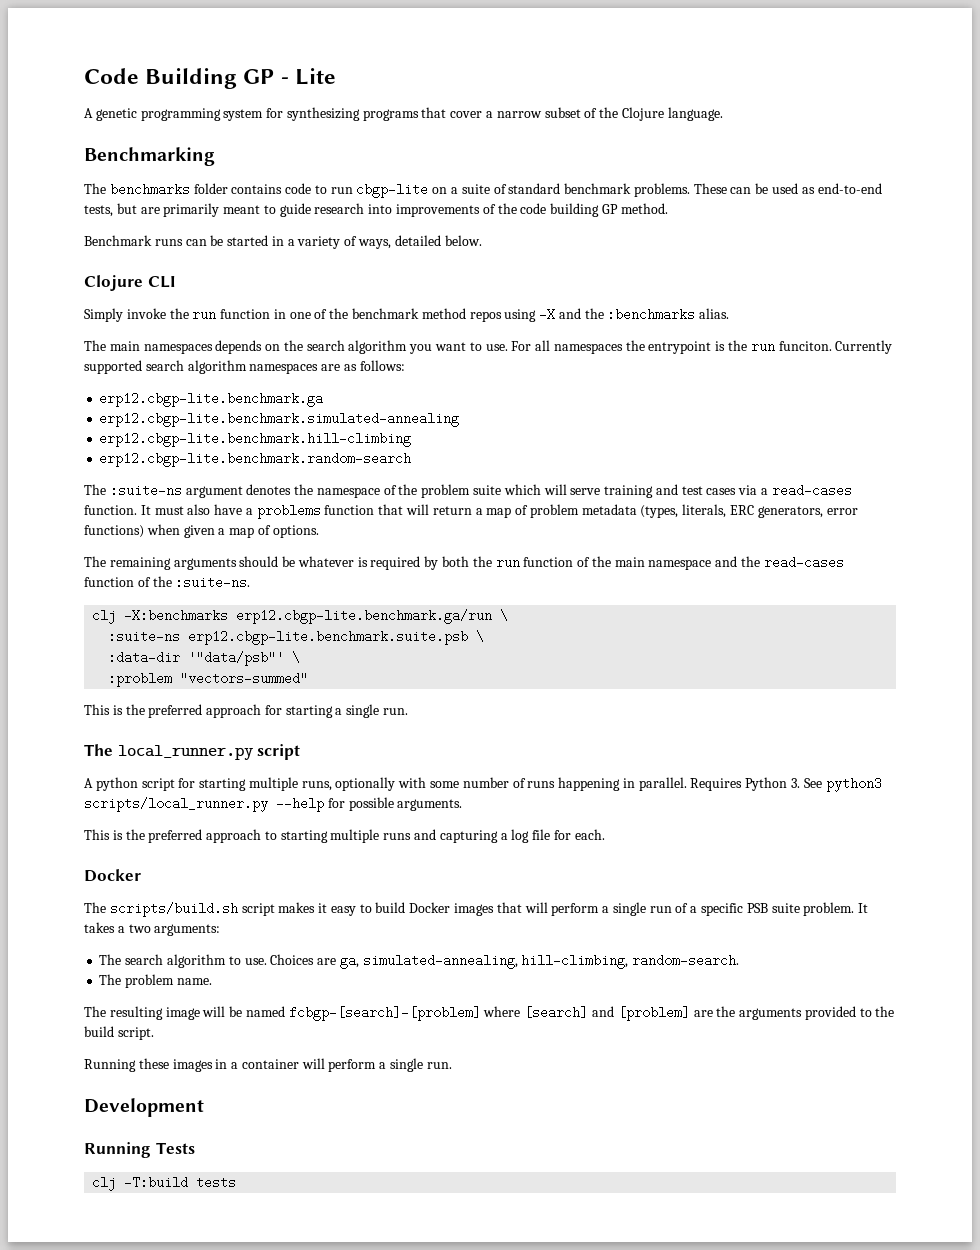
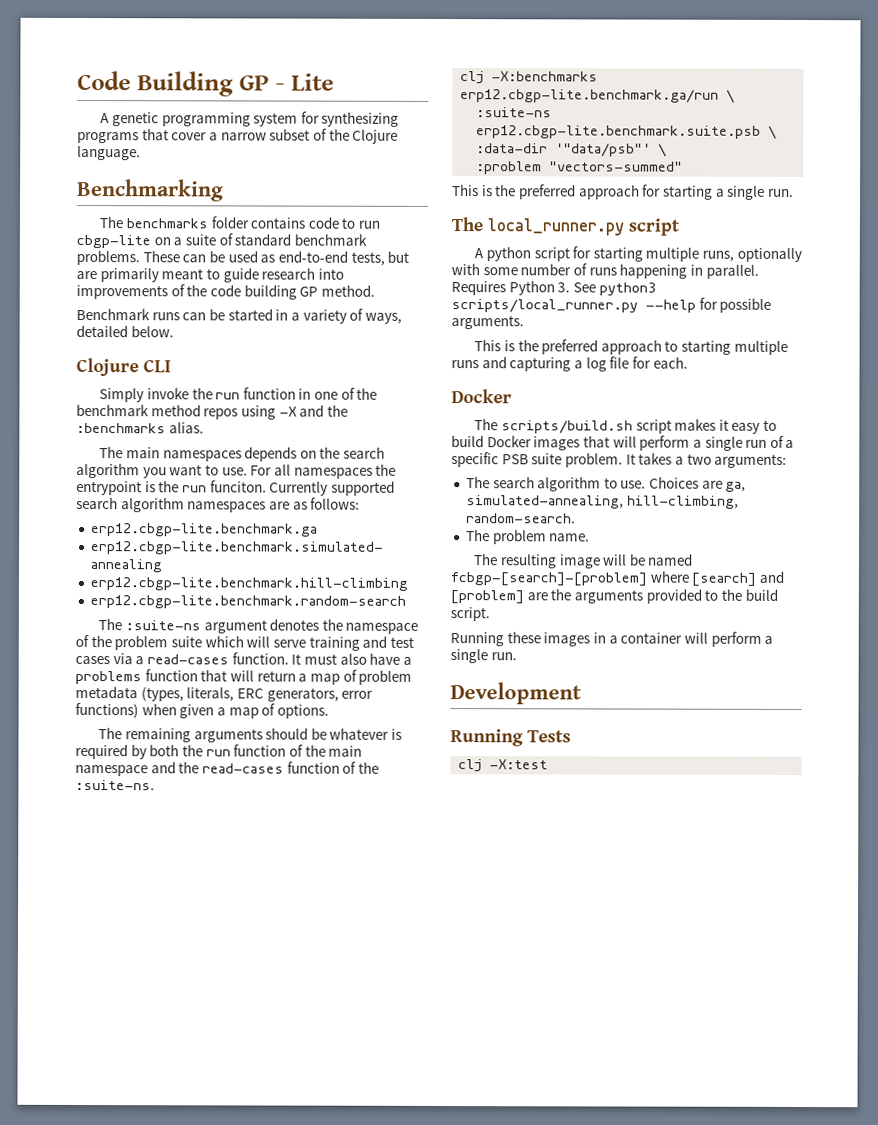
- clj -T:build tests
+ clj -X:test

